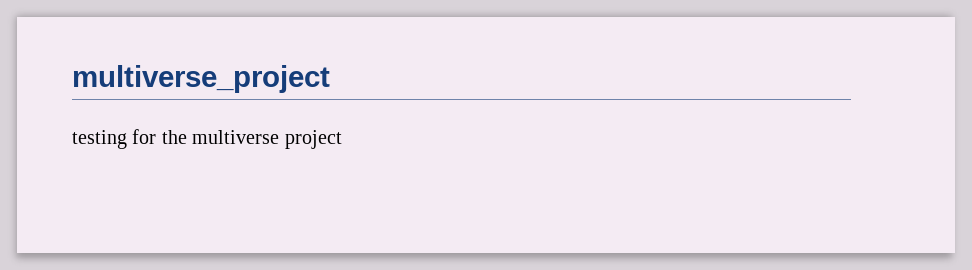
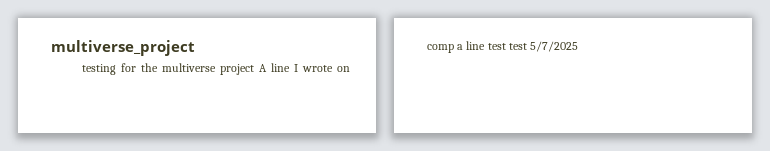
- testing for the multiverse project
+ testing for the multiverse project A line I wrote on comp a line test test 5/7/2025

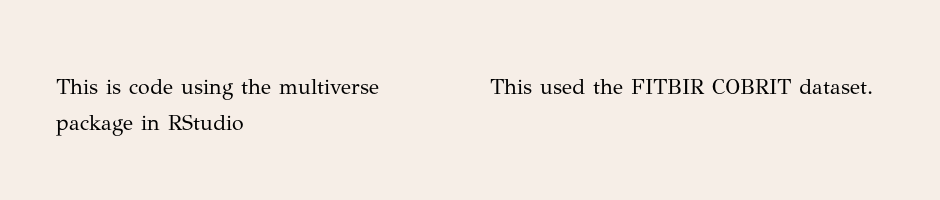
- multiverse_project
- testing for the multiverse project A line I wrote on comp a line test test 5/7/2025
+ This is code using the multiverse package in RStudio
+ This used the FITBIR COBRIT dataset.

